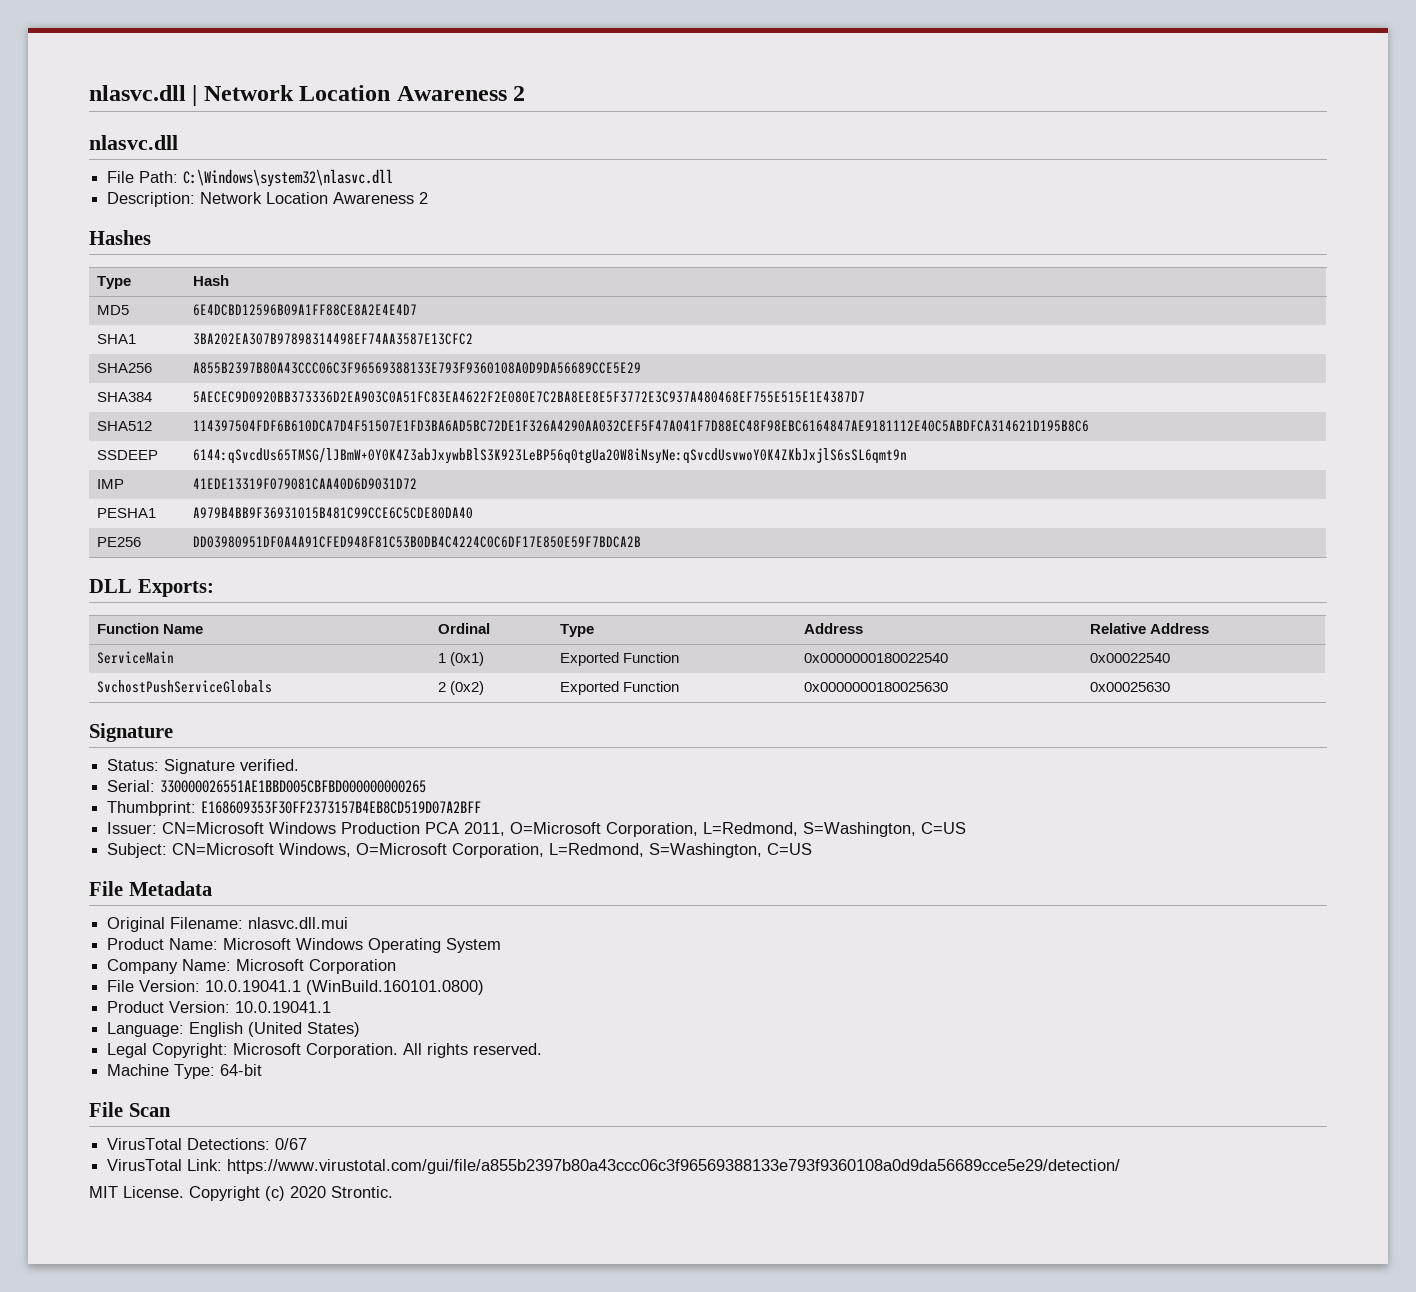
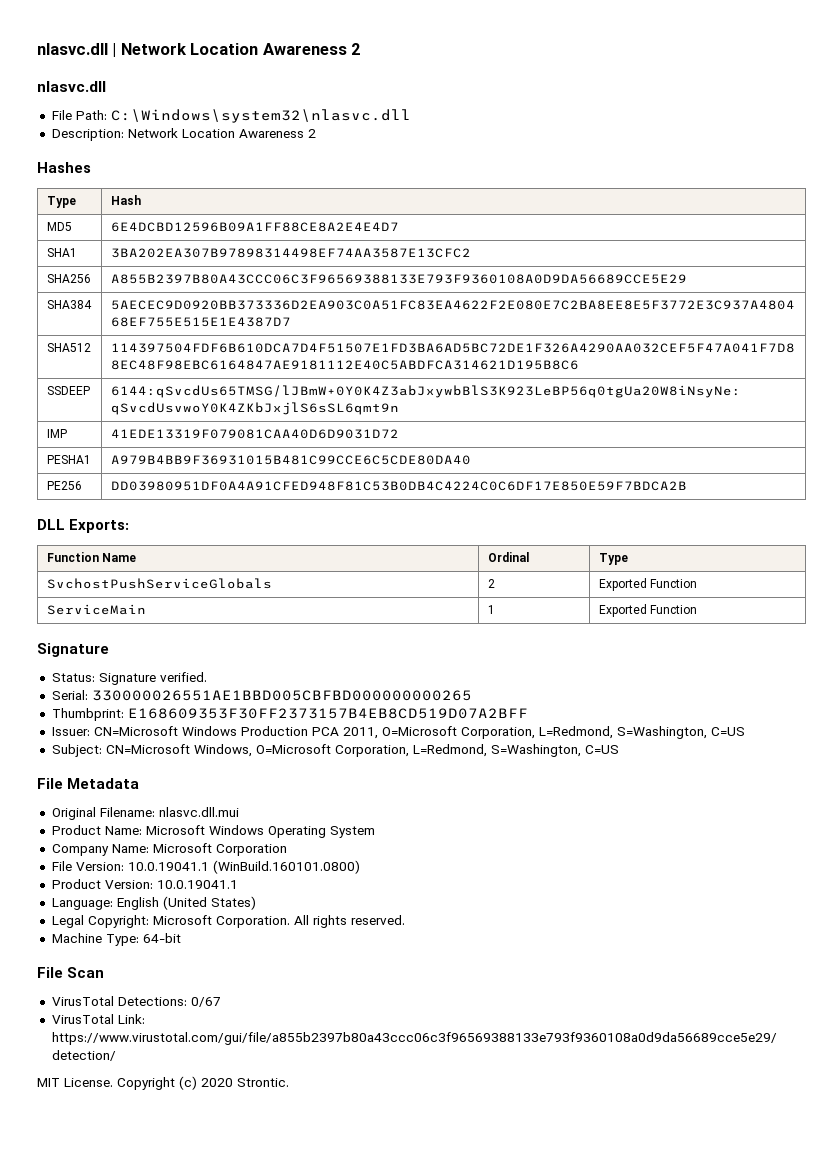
- Function Name | Ordinal | Type | Address | Relative Address
+ Function Name | Ordinal | Type
+ SvchostPushServiceGlobals | 2 | Exported Function
- ServiceMain | 1 (0x1) | Exported Function | 0x0000000180022540 | 0x00022540
- SvchostPushServiceGlobals | 2 (0x2) | Exported Function | 0x0000000180025630 | 0x00025630
+ ServiceMain | 1 | Exported Function

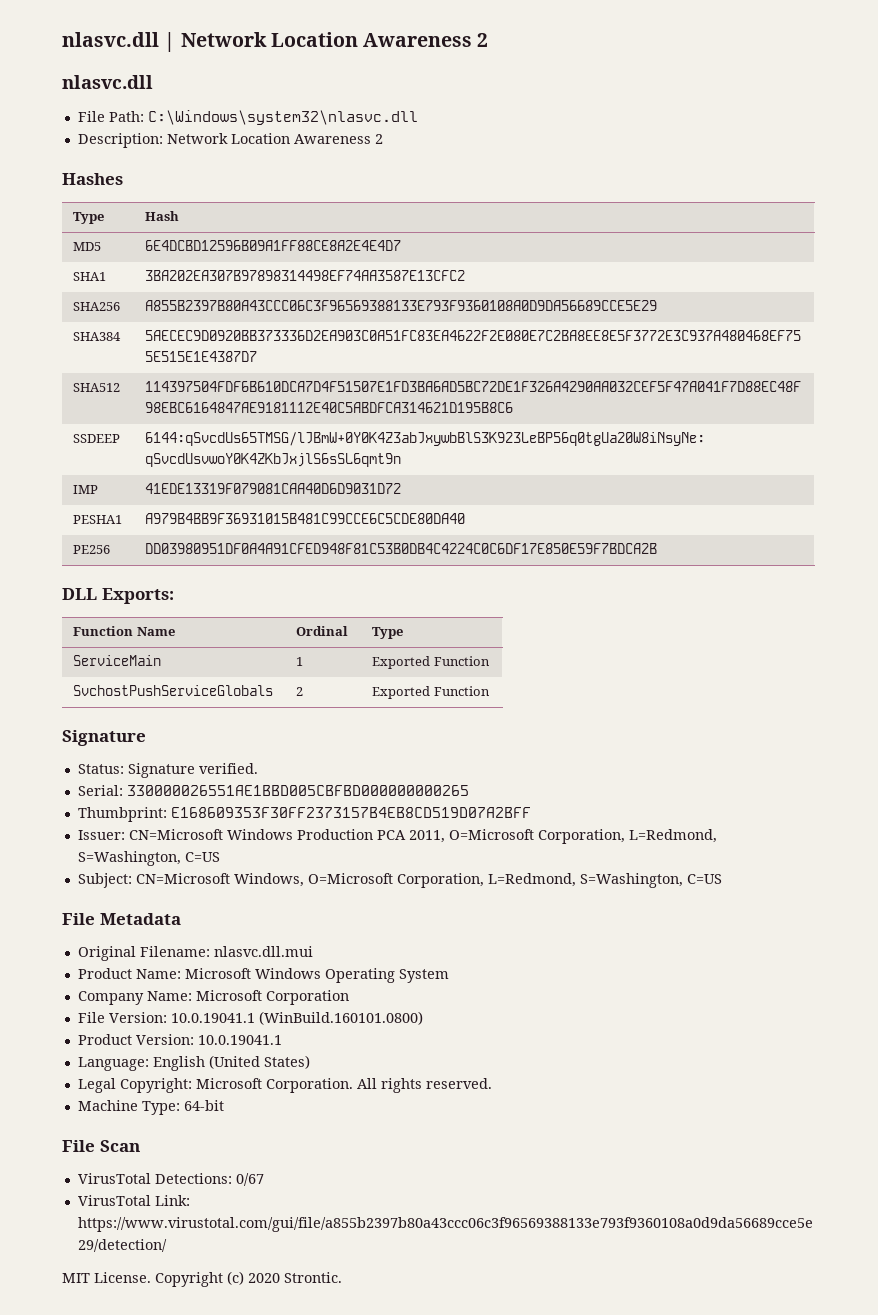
+ ServiceMain | 1 | Exported Function
  SvchostPushServiceGlobals | 2 | Exported Function
- ServiceMain | 1 | Exported Function

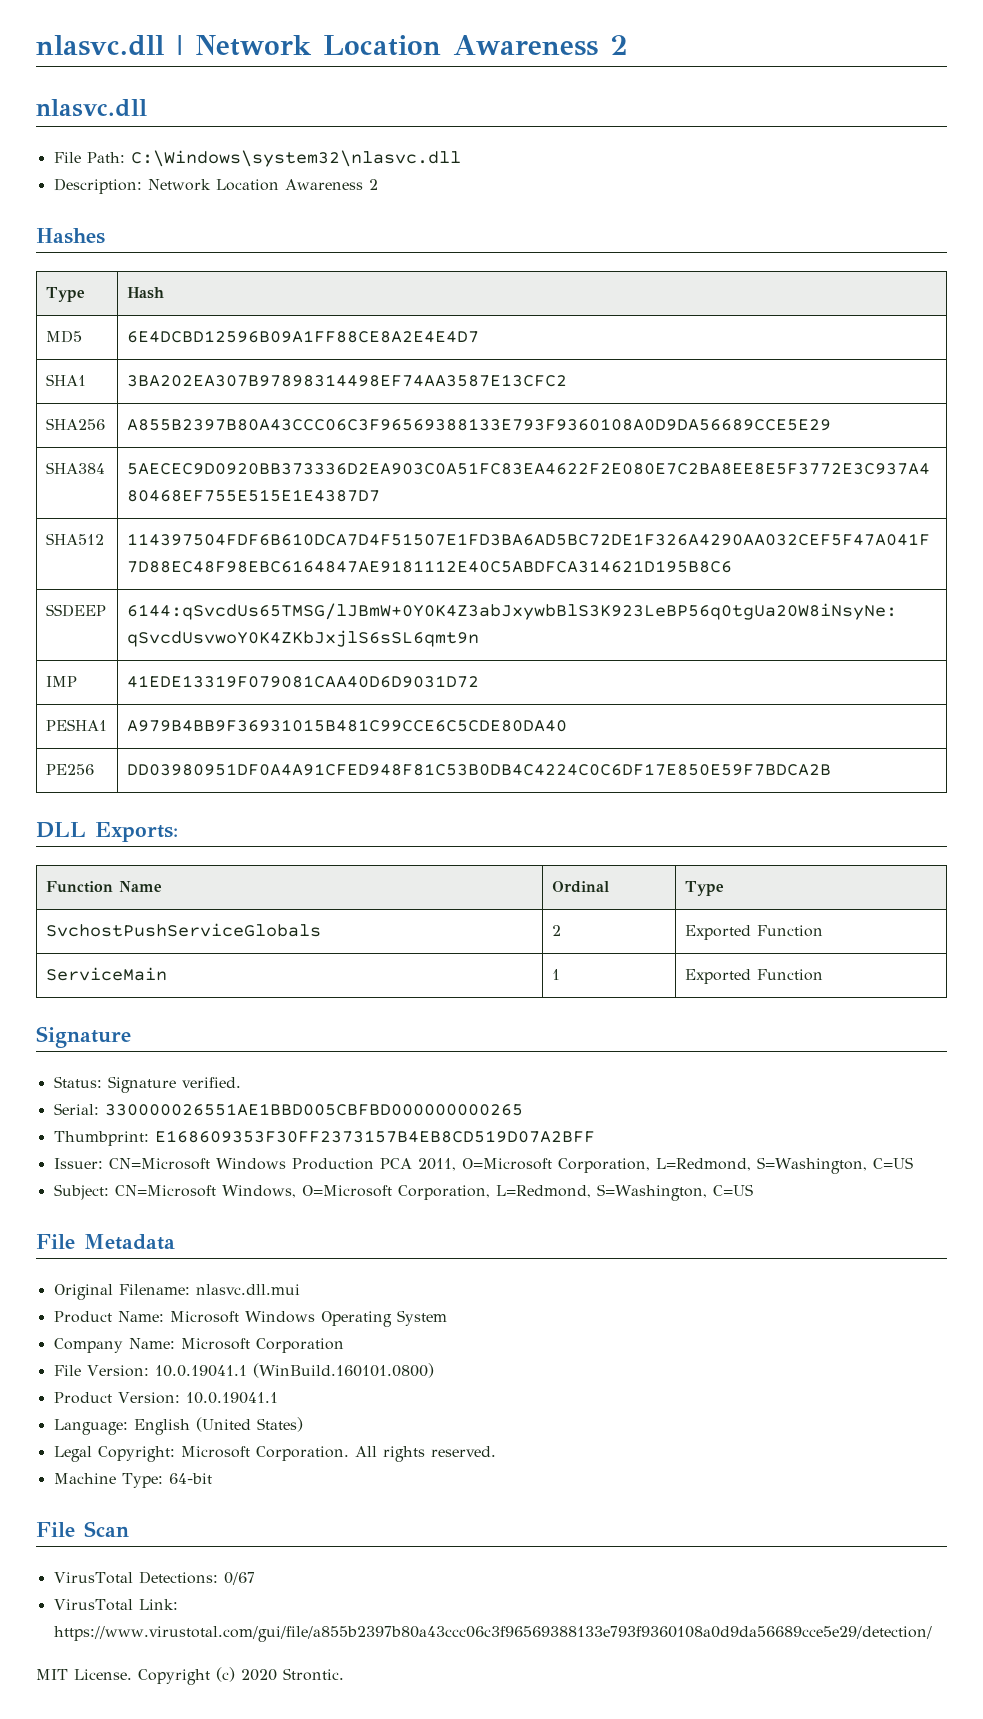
+ SvchostPushServiceGlobals | 2 | Exported Function
  ServiceMain | 1 | Exported Function
- SvchostPushServiceGlobals | 2 | Exported Function

